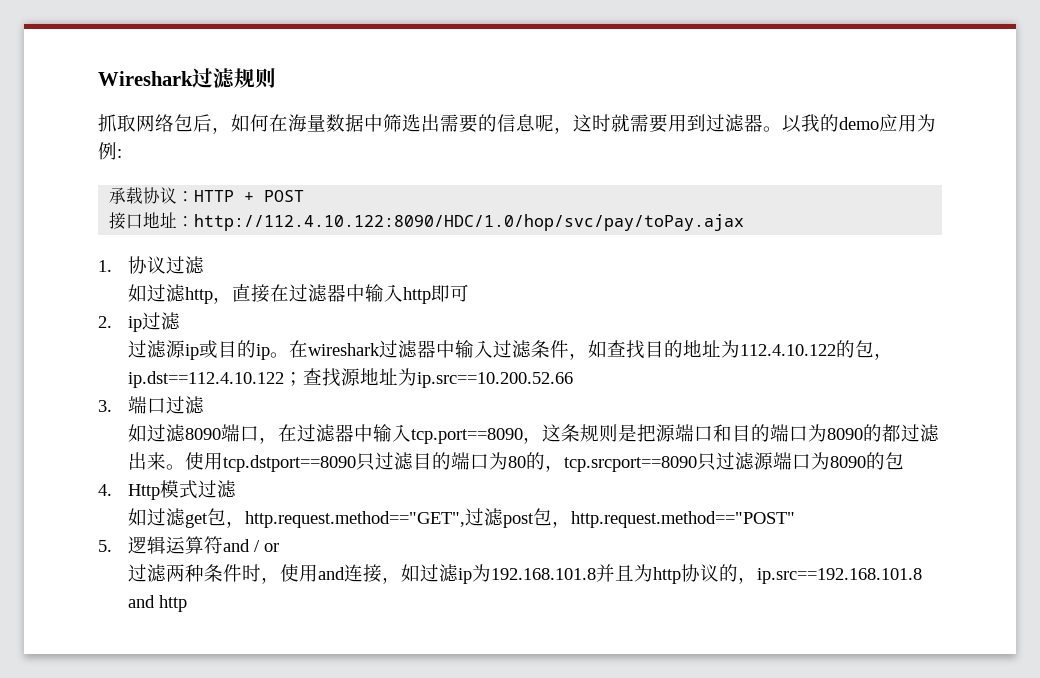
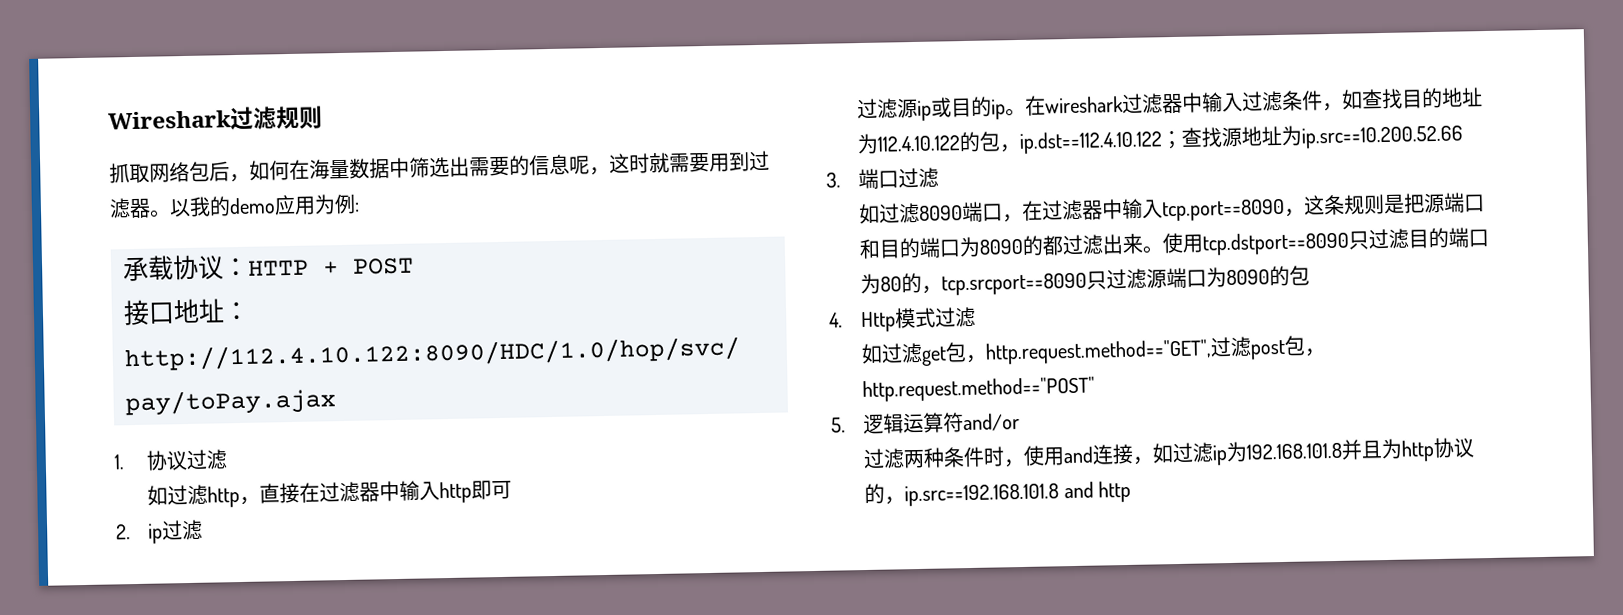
- 5.逻辑运算符and / or
+ 5.逻辑运算符and/or

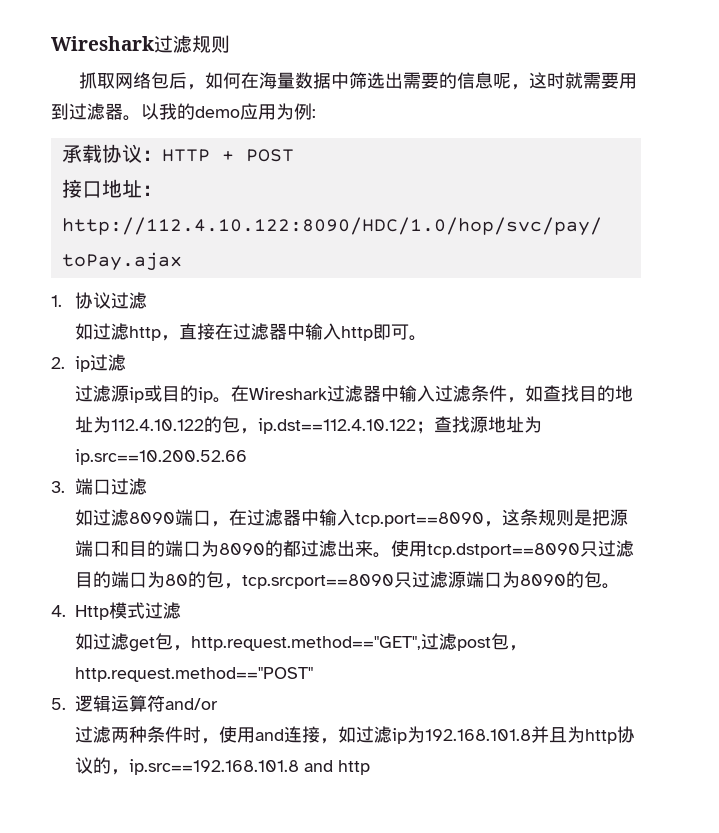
- 如过滤http，直接在过滤器中输入http即可
+ 如过滤http，直接在过滤器中输入http即可。
- 在wireshark过滤器中输入过滤条件，如查找目的地址为112.4.10.122的包，ip.dst==112.4.10.122；查找源地址为ip.src==10.200.52.66
+ 在Wireshark过滤器中输入过滤条件，如查找目的地址为112.4.10.122的包，ip.dst==112.4.10.122；查找源地址为ip.src==10.200.52.66
- 使用tcp.dstport==8090只过滤目的端口为80的，tcp.srcport==8090只过滤源端口为8090的包
+ 使用tcp.dstport==8090只过滤目的端口为80的包，tcp.srcport==8090只过滤源端口为8090的包。

